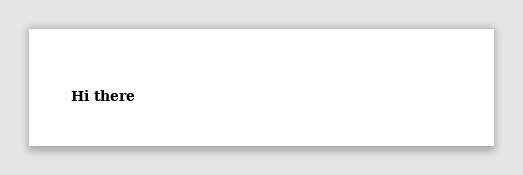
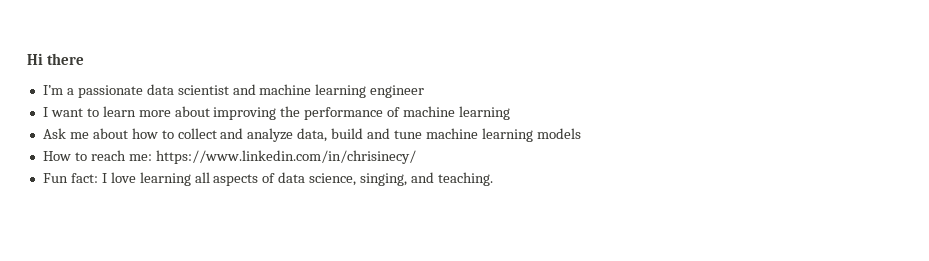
+ I’m a passionate data scientist and machine learning engineer
+ I want to learn more about improving the performance of machine learning
+ Ask me about how to collect and analyze data, build and tune machine learning models
+ How to reach me: https://www.linkedin.com/in/chrisinecy/
+ Fun fact: I love learning all aspects of data science, singing, and teaching.

